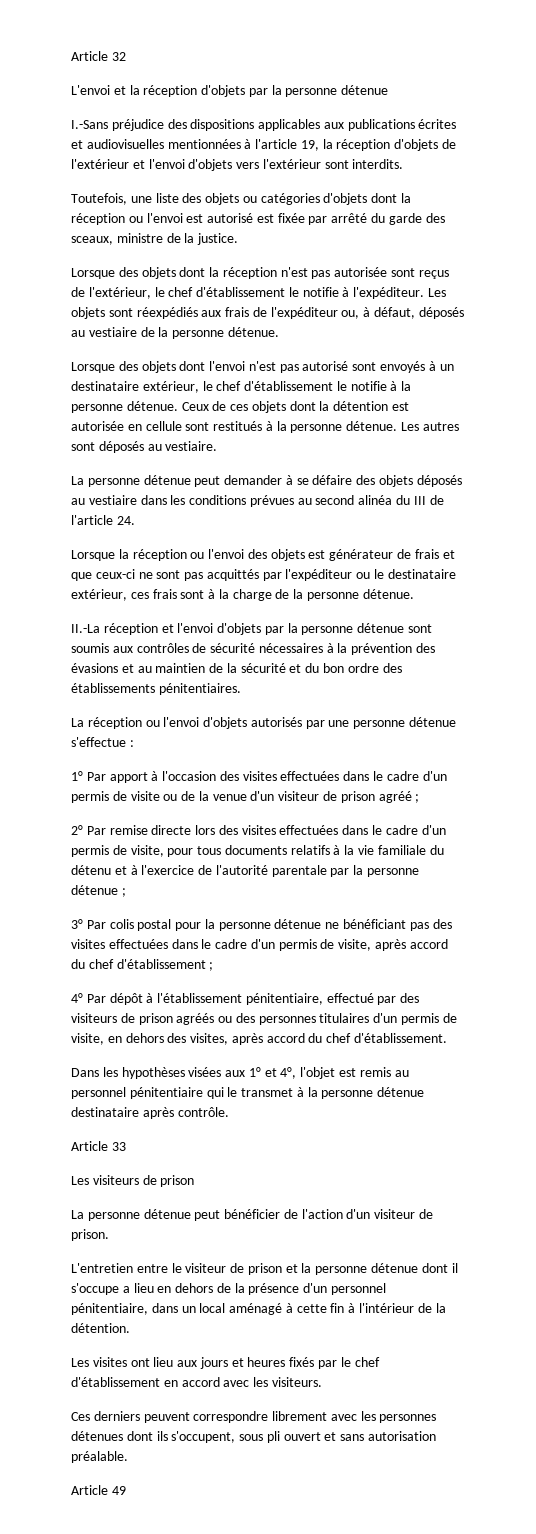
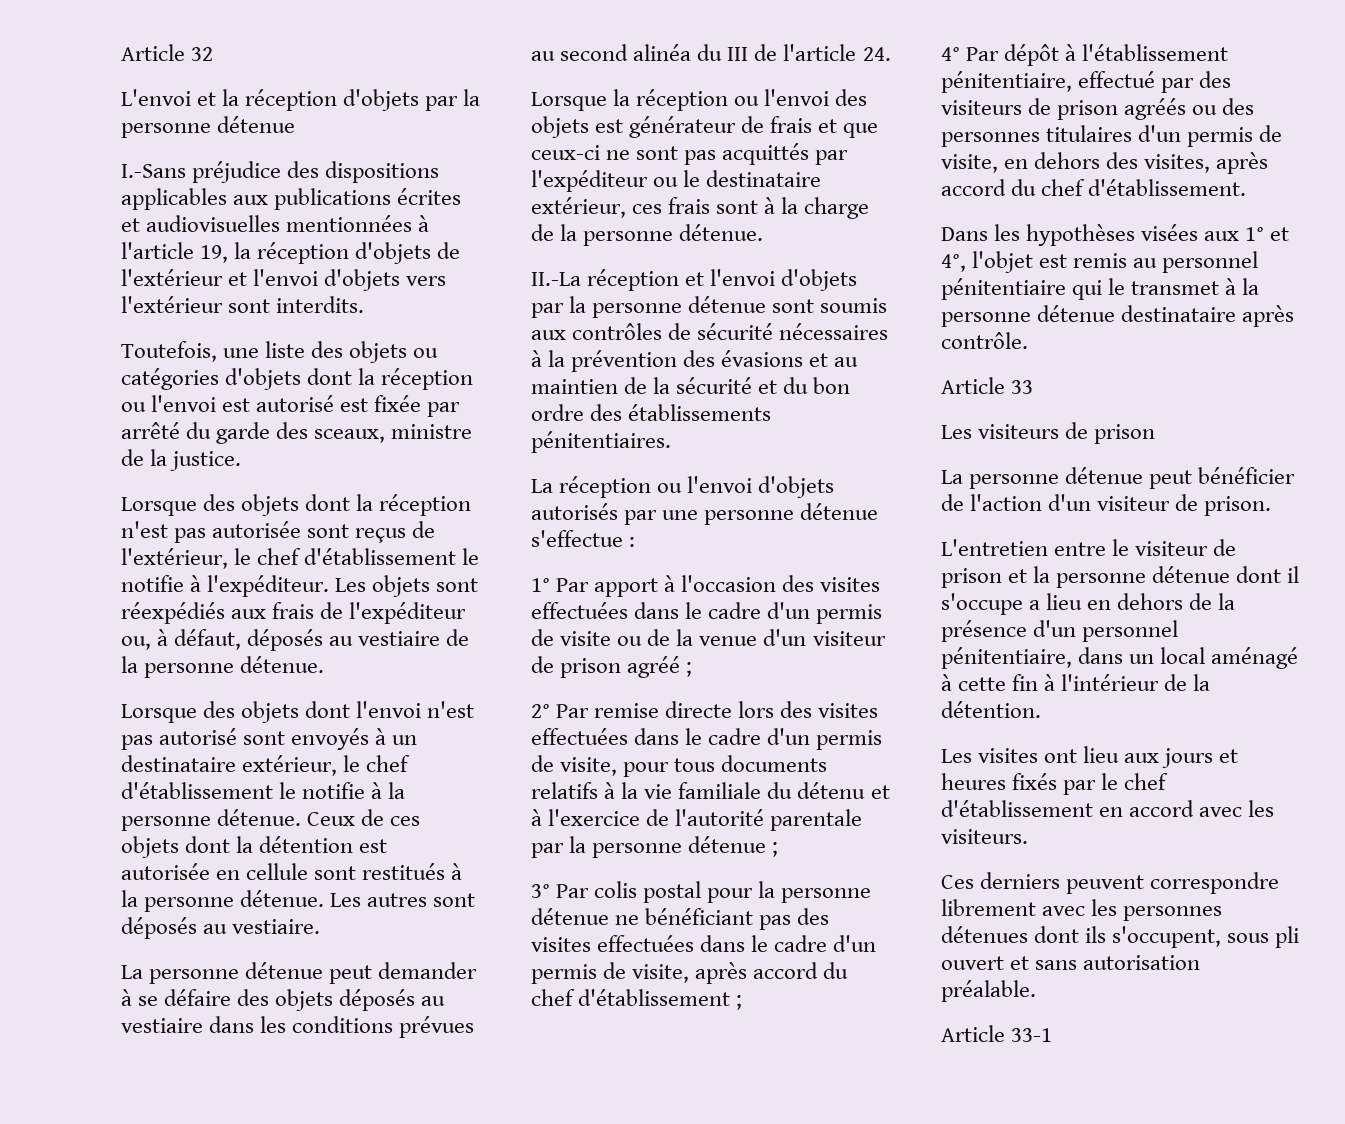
- Article 49
+ Article 33-1

